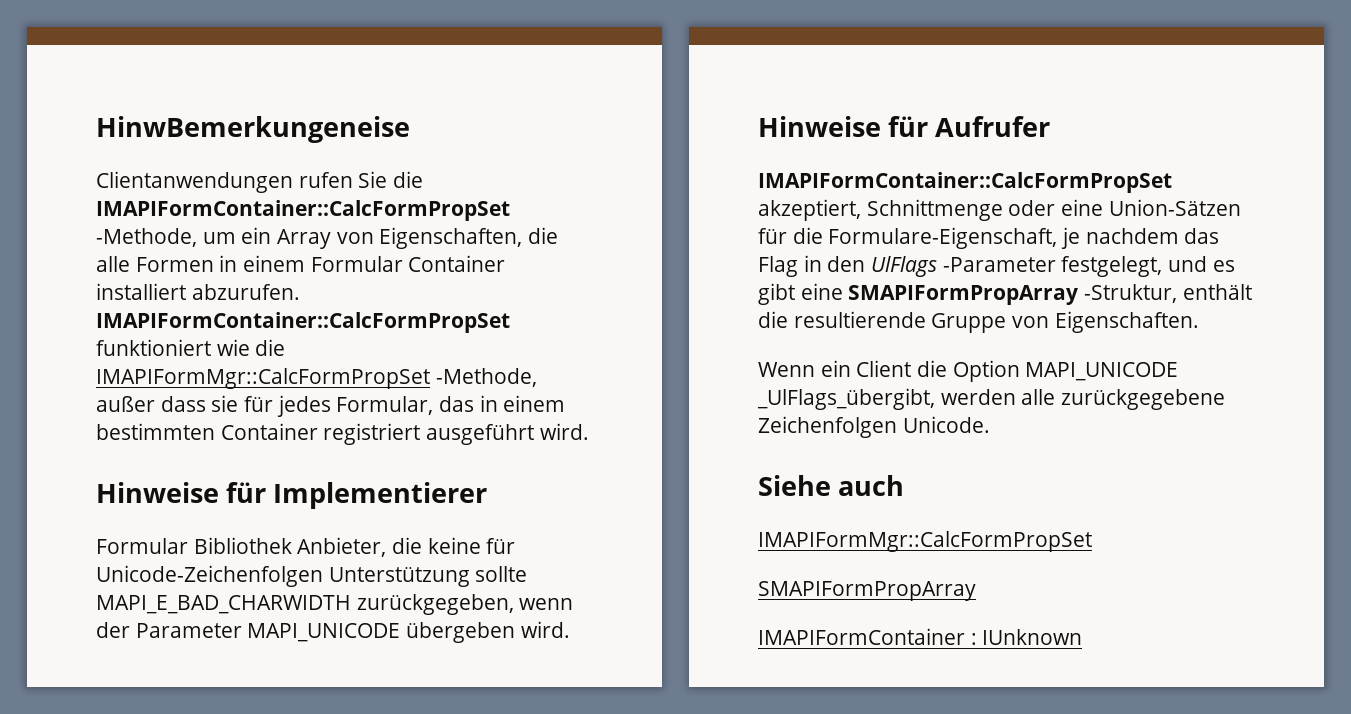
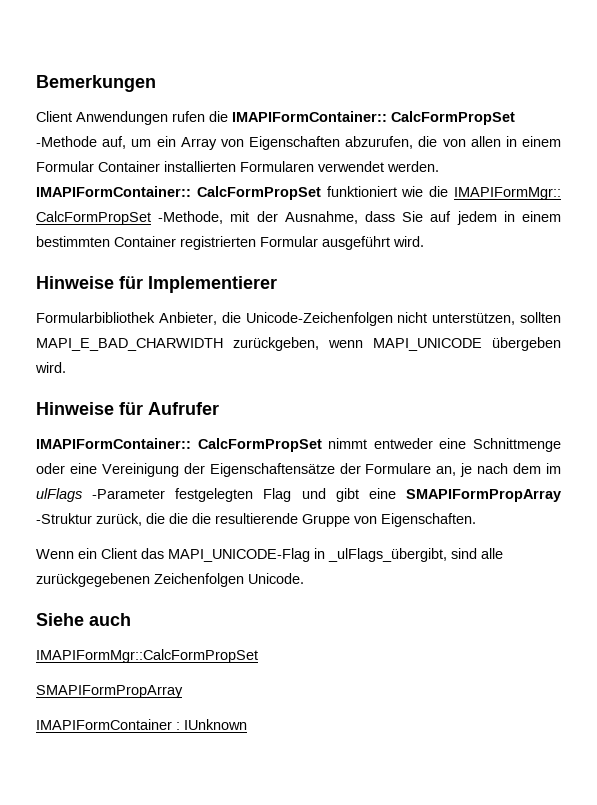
- HinwBemerkungeneise
- Clientanwendungen rufen Sie die IMAPIFormContainer::CalcFormPropSet -Methode, um ein Array von Eigenschaften, die alle Formen in einem Formular Container installiert abzurufen. IMAPIFormContainer::CalcFormPropSet funktioniert wie die IMAPIFormMgr::CalcFormPropSet -Methode, außer dass sie für jedes Formular, das in einem bestimmten Container registriert ausgeführt wird.
+ Bemerkungen
+ Client Anwendungen rufen die IMAPIFormContainer:: CalcFormPropSet -Methode auf, um ein Array von Eigenschaften abzurufen, die von allen in einem Formular Container installierten Formularen verwendet werden. IMAPIFormContainer:: CalcFormPropSet funktioniert wie die IMAPIFormMgr:: CalcFormPropSet -Methode, mit der Ausnahme, dass Sie auf jedem in einem bestimmten Container registrierten Formular ausgeführt wird.
- Formular Bibliothek Anbieter, die keine für Unicode-Zeichenfolgen Unterstützung sollte MAPI_E_BAD_CHARWIDTH zurückgegeben, wenn der Parameter MAPI_UNICODE übergeben wird.
+ Formularbibliothek Anbieter, die Unicode-Zeichenfolgen nicht unterstützen, sollten MAPI_E_BAD_CHARWIDTH zurückgeben, wenn MAPI_UNICODE übergeben wird.
- IMAPIFormContainer::CalcFormPropSet akzeptiert, Schnittmenge oder eine Union-Sätzen für die Formulare-Eigenschaft, je nachdem das Flag in den UlFlags -Parameter festgelegt, und es gibt eine SMAPIFormPropArray -Struktur, enthält die resultierende Gruppe von Eigenschaften.
+ IMAPIFormContainer:: CalcFormPropSet nimmt entweder eine Schnittmenge oder eine Vereinigung der Eigenschaftensätze der Formulare an, je nach dem im ulFlags -Parameter festgelegten Flag und gibt eine SMAPIFormPropArray -Struktur zurück, die die die resultierende Gruppe von Eigenschaften.
- Wenn ein Client die Option MAPI_UNICODE _UlFlags_übergibt, werden alle zurückgegebene Zeichenfolgen Unicode.
+ Wenn ein Client das MAPI_UNICODE-Flag in _ulFlags_übergibt, sind alle zurückgegebenen Zeichenfolgen Unicode.

